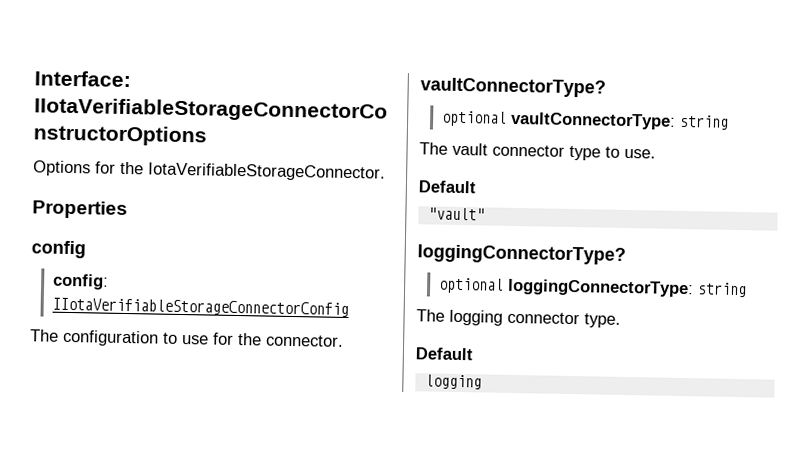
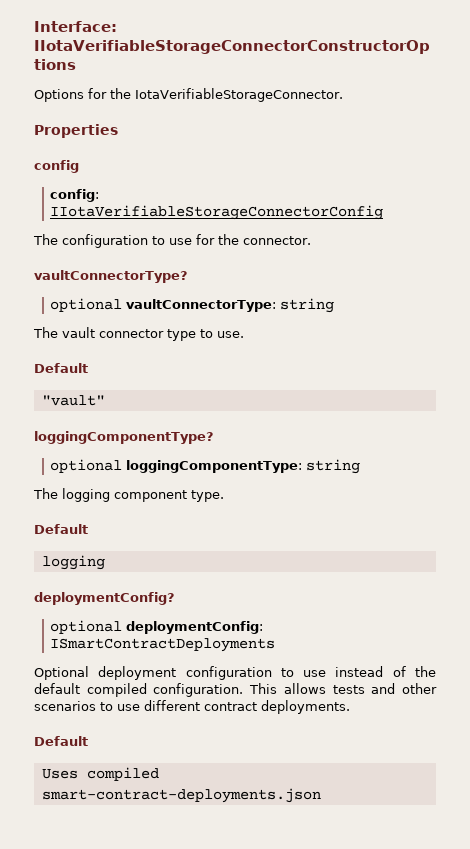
- loggingConnectorType?
- optional loggingConnectorType: string
+ loggingComponentType?
+ optional loggingComponentType: string
- The logging connector type.
+ The logging component type.
+ deploymentConfig?
+ optional deploymentConfig: ISmartContractDeployments
+ Optional deployment configuration to use instead of the default compiled configuration. This allows tests and other scenarios to use different contract deployments.
+ Default
+ Uses compiled smart-contract-deployments.json

